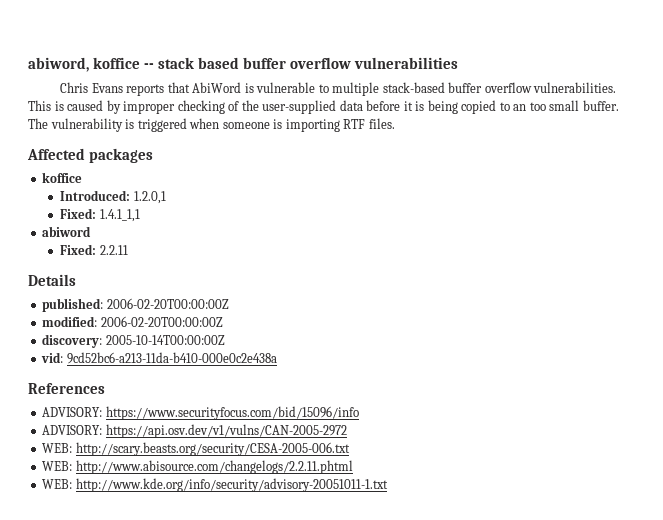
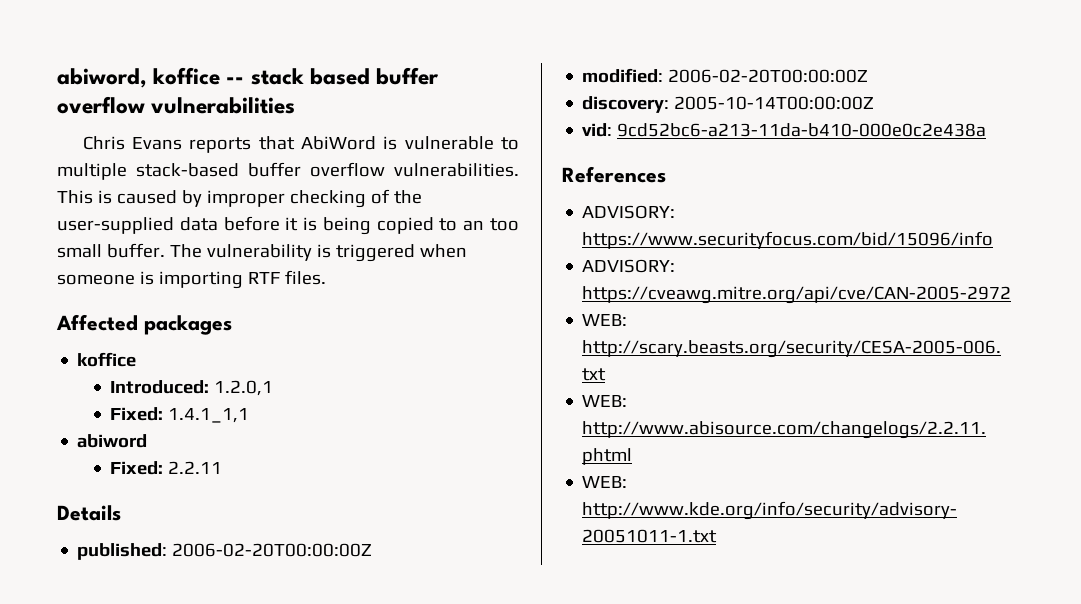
- ADVISORY: https://api.osv.dev/v1/vulns/CAN-2005-2972
+ ADVISORY: https://cveawg.mitre.org/api/cve/CAN-2005-2972

